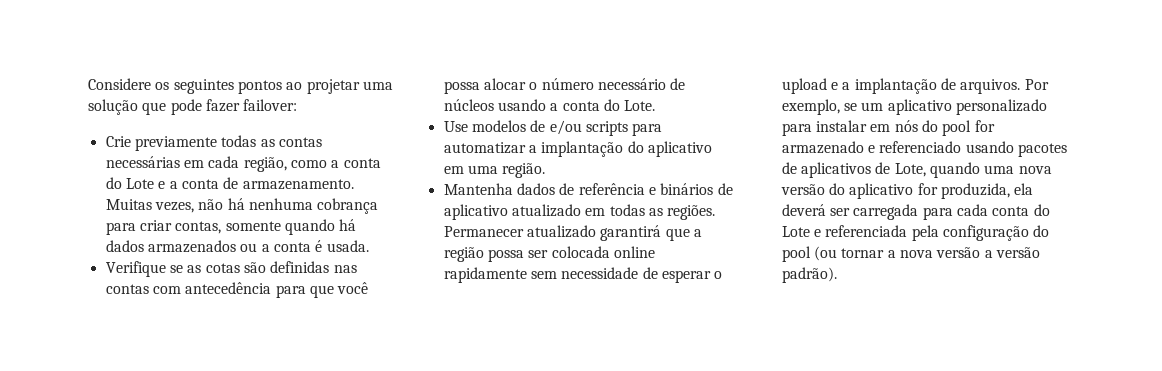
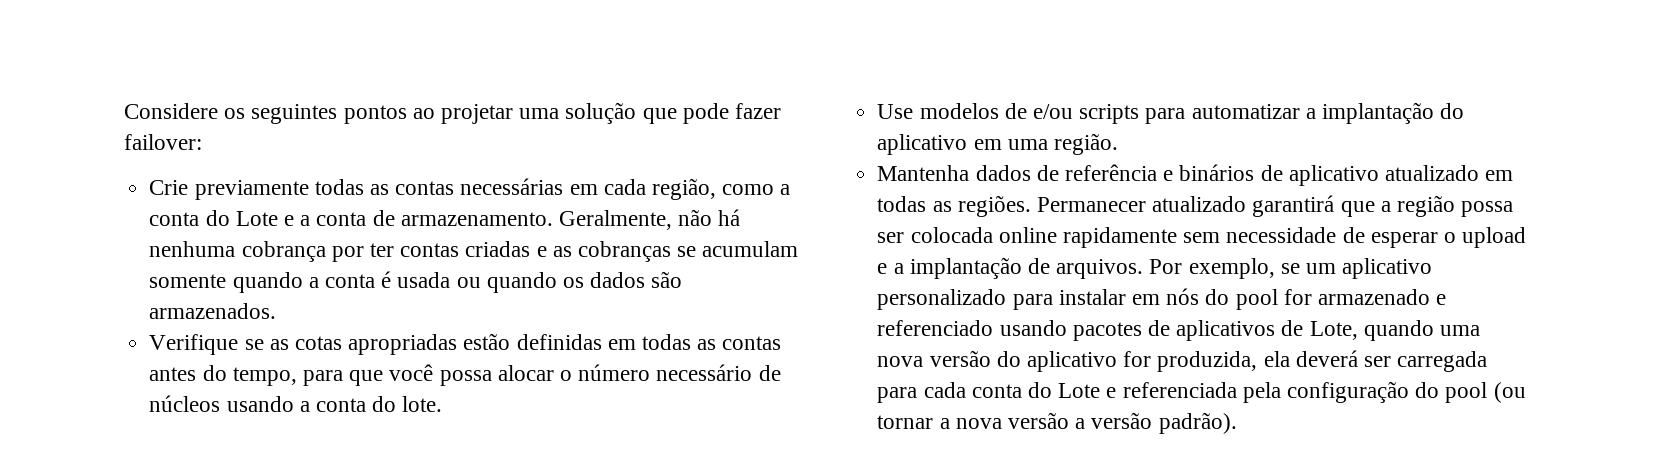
- Muitas vezes, não há nenhuma cobrança para criar contas, somente quando há dados armazenados ou a conta é usada.
- Verifique se as cotas são definidas nas contas com antecedência para que você possa alocar o número necessário de núcleos usando a conta do Lote.
+ Geralmente, não há nenhuma cobrança por ter contas criadas e as cobranças se acumulam somente quando a conta é usada ou quando os dados são armazenados.
+ Verifique se as cotas apropriadas estão definidas em todas as contas antes do tempo, para que você possa alocar o número necessário de núcleos usando a conta do lote.

